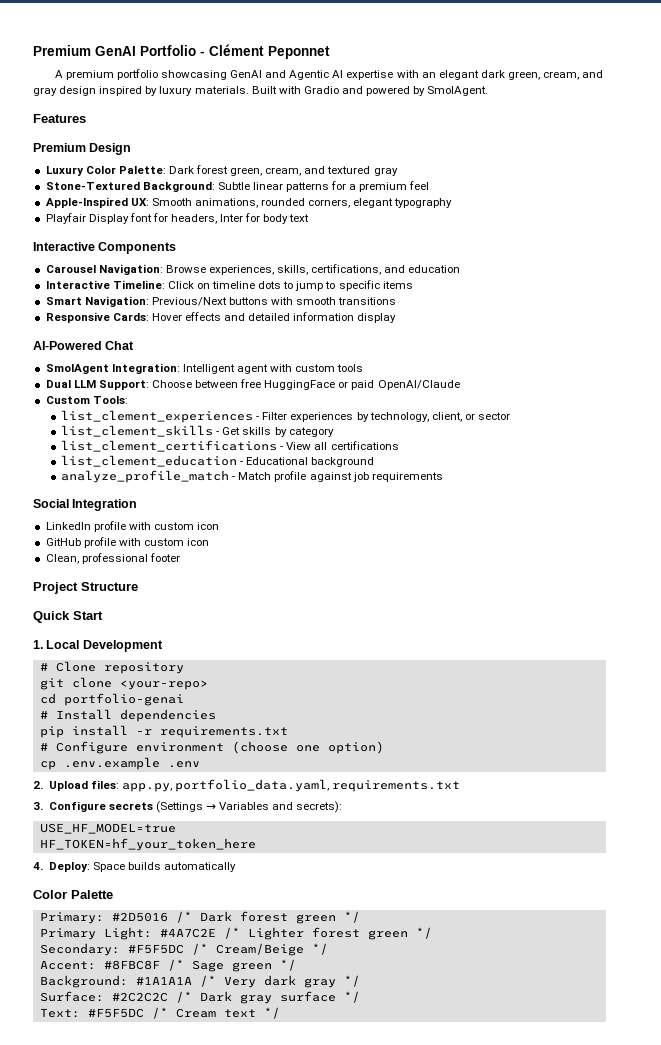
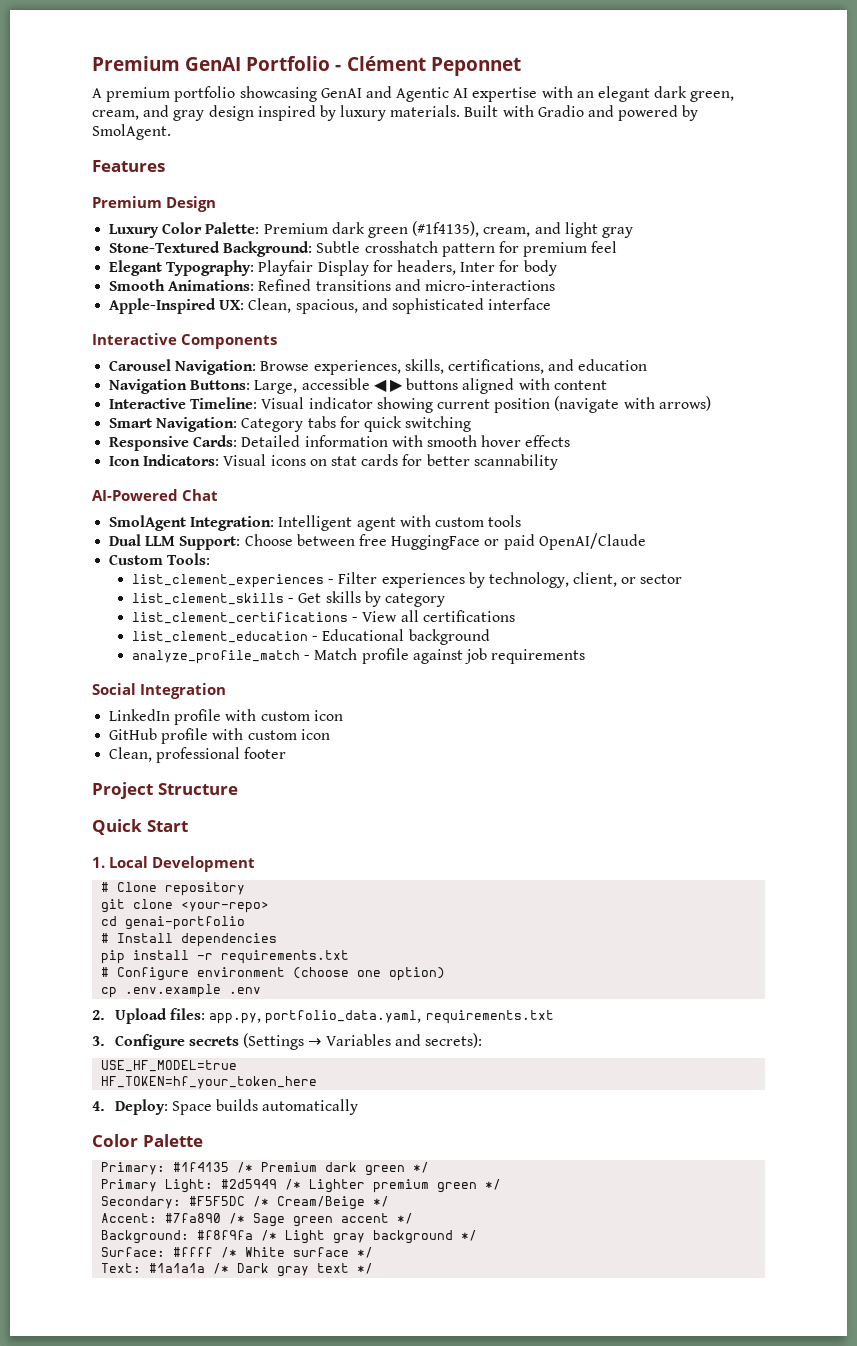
- Luxury Color Palette: Dark forest green, cream, and textured gray
+ Luxury Color Palette: Premium dark green (#1f4135), cream, and light gray
- Stone-Textured Background: Subtle linear patterns for a premium feel
- Apple-Inspired UX: Smooth animations, rounded corners, elegant typography
- Playfair Display font for headers, Inter for body text
+ Stone-Textured Background: Subtle crosshatch pattern for premium feel
+ Elegant Typography: Playfair Display for headers, Inter for body
+ Smooth Animations: Refined transitions and micro-interactions
+ Apple-Inspired UX: Clean, spacious, and sophisticated interface
- Interactive Timeline: Click on timeline dots to jump to specific items
- Smart Navigation: Previous/Next buttons with smooth transitions
- Responsive Cards: Hover effects and detailed information display
+ Navigation Buttons: Large, accessible ◀ ▶ buttons aligned with content
+ Interactive Timeline: Visual indicator showing current position (navigate with arrows)
+ Smart Navigation: Category tabs for quick switching
+ Responsive Cards: Detailed information with smooth hover effects
+ Icon Indicators: Visual icons on stat cards for better scannability
- cd portfolio-genai
+ cd genai-portfolio
- Primary: #2D5016 /* Dark forest green */
+ Primary: #1f4135 /* Premium dark green */
- Primary Light: #4A7C2E /* Lighter forest green */
+ Primary Light: #2d5949 /* Lighter premium green */
- Accent: #8FBC8F /* Sage green */
+ Accent: #7fa890 /* Sage green accent */
- Background: #1A1A1A /* Very dark gray */
- Surface: #2C2C2C /* Dark gray surface */
+ Background: #f8f9fa /* Light gray background */
+ Surface: #ffff /* White surface */
- Text: #F5F5DC /* Cream text */
+ Text: #1a1a1a /* Dark gray text */

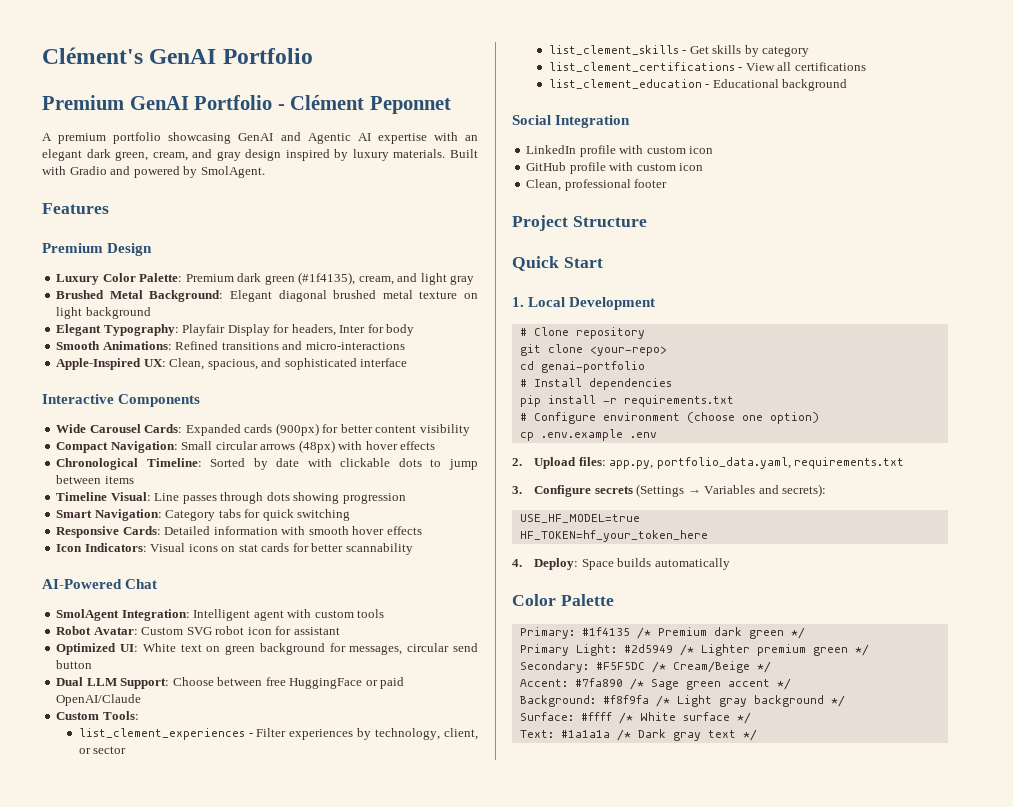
+ Clément's GenAI Portfolio
- Stone-Textured Background: Subtle crosshatch pattern for premium feel
+ Brushed Metal Background: Elegant diagonal brushed metal texture on light background
- Carousel Navigation: Browse experiences, skills, certifications, and education
- Navigation Buttons: Large, accessible ◀ ▶ buttons aligned with content
- Interactive Timeline: Visual indicator showing current position (navigate with arrows)
+ Wide Carousel Cards: Expanded cards (900px) for better content visibility
+ Compact Navigation: Small circular arrows (48px) with hover effects
+ Chronological Timeline: Sorted by date with clickable dots to jump between items
+ Timeline Visual: Line passes through dots showing progression
+ Robot Avatar: Custom SVG robot icon for assistant
+ Optimized UI: White text on green background for messages, circular send button
- analyze_profile_match - Match profile against job requirements

